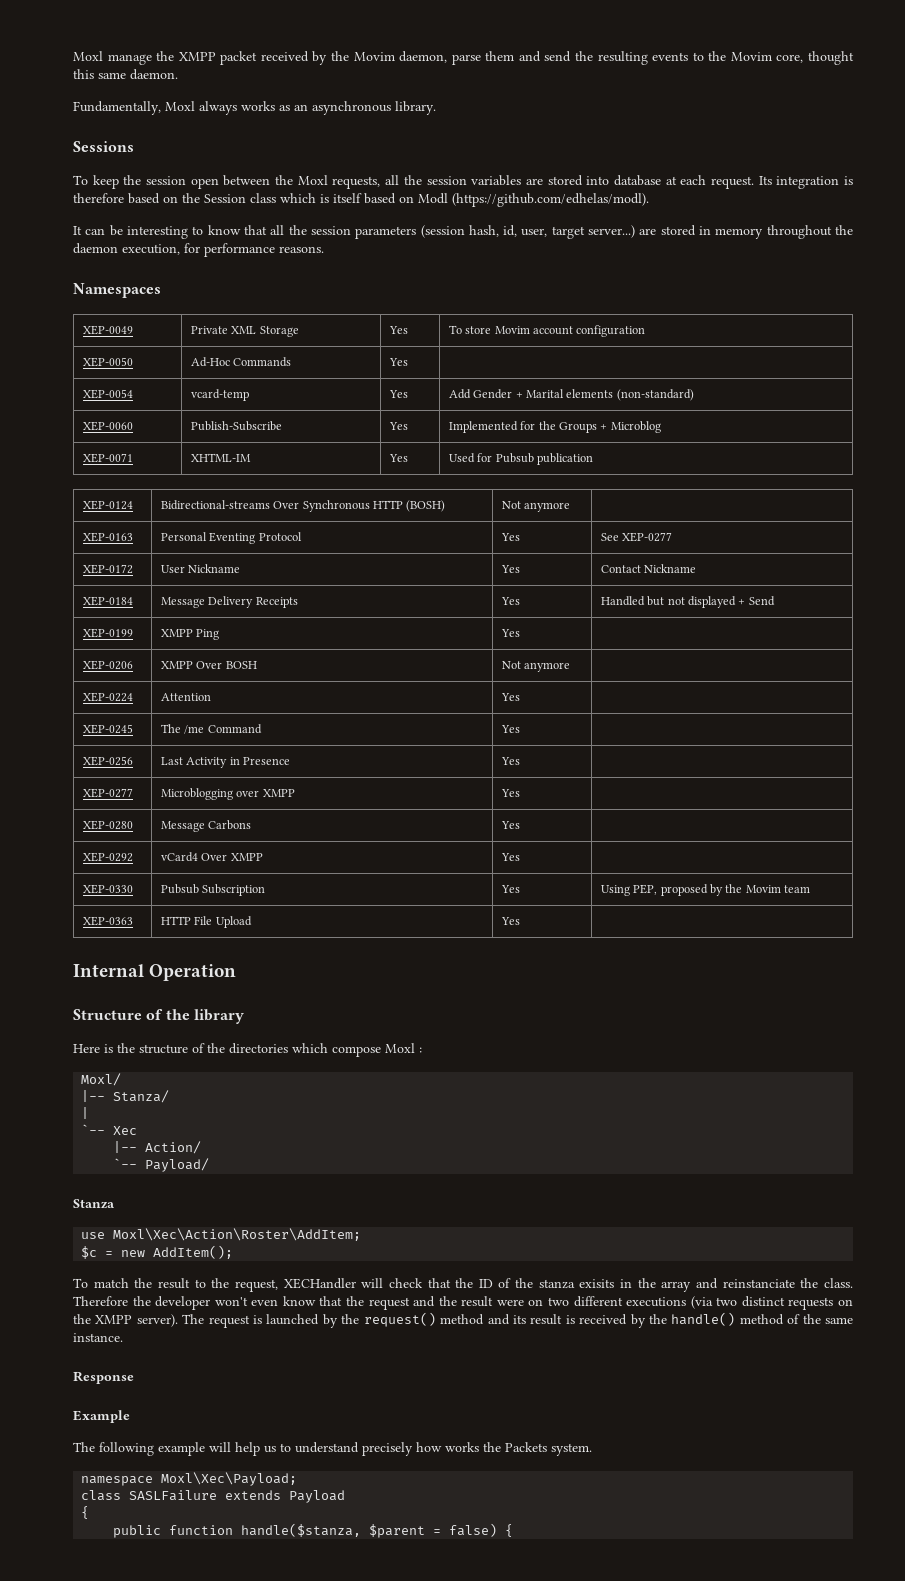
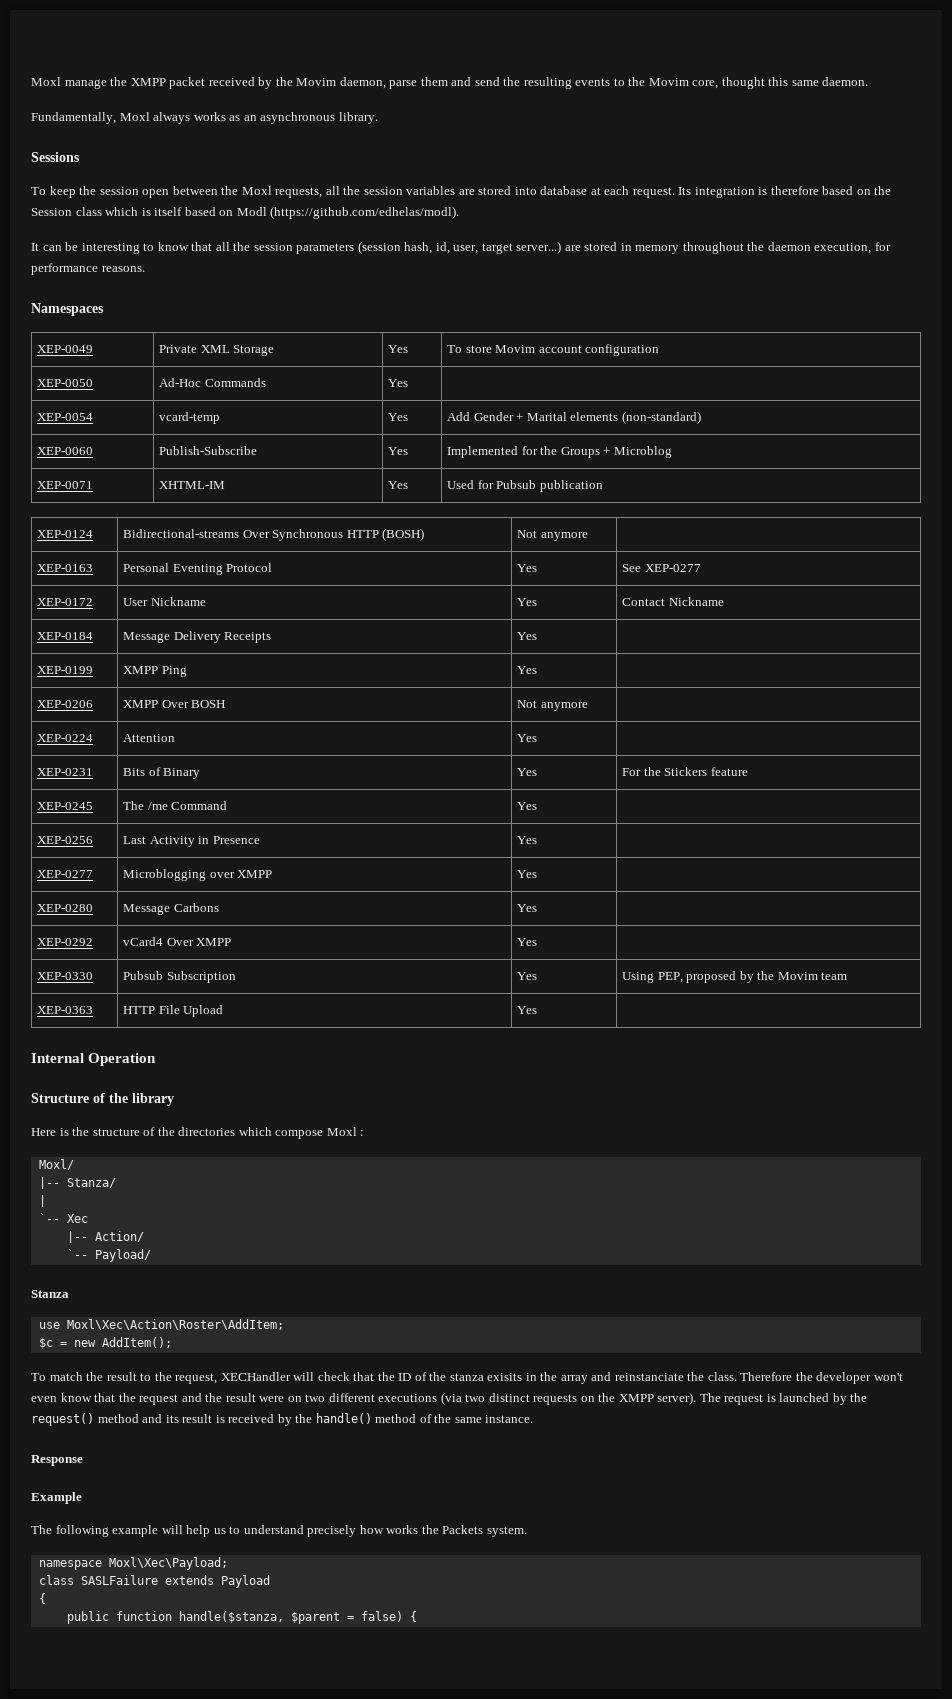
- XEP-0184 | Message Delivery Receipts | Yes | Handled but not displayed + Send
+ XEP-0184 | Message Delivery Receipts | Yes |
+ XEP-0231 | Bits of Binary | Yes | For the Stickers feature

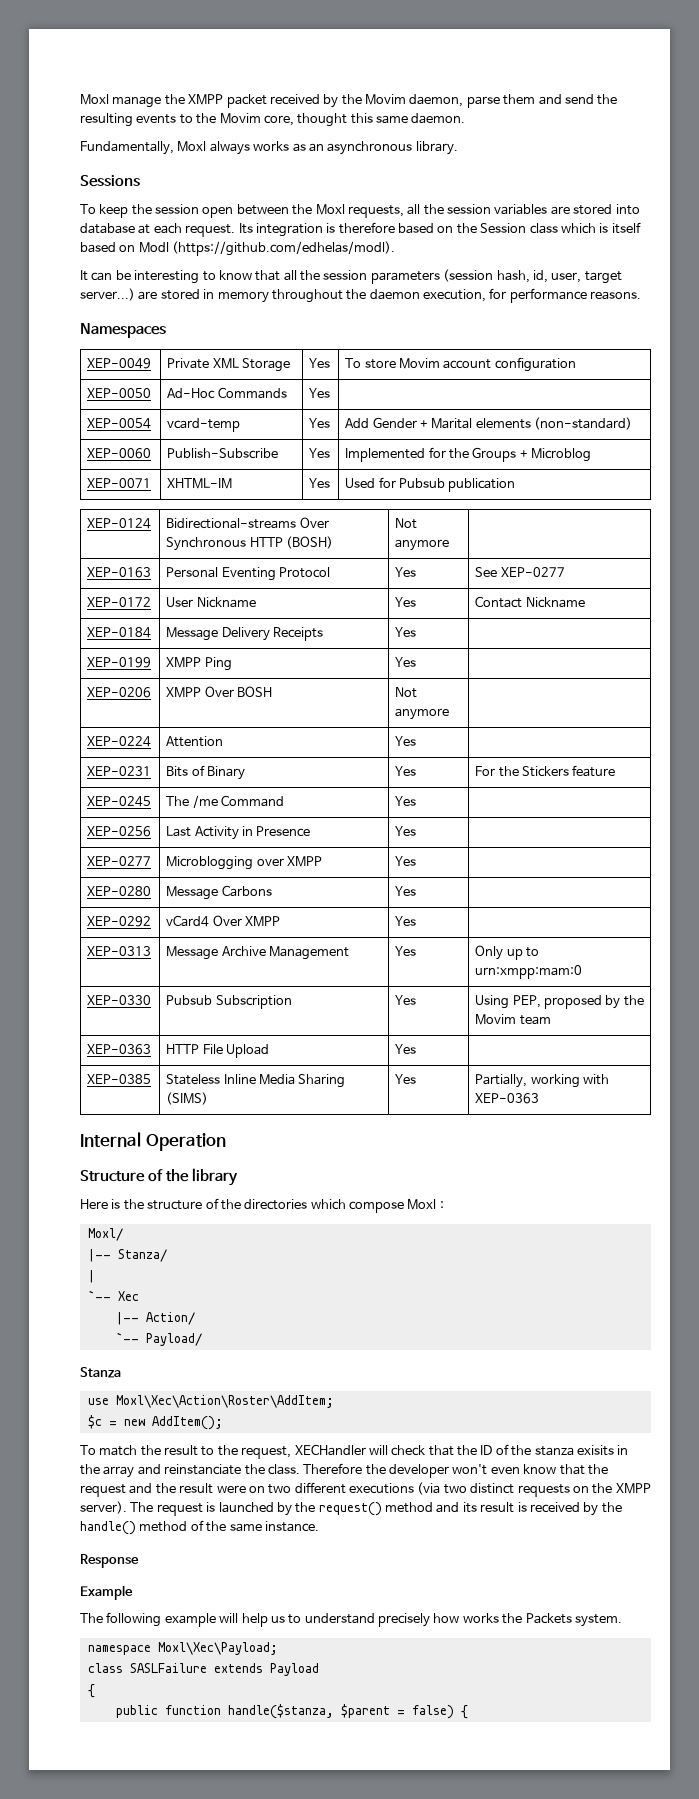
+ XEP-0313 | Message Archive Management | Yes | Only up to urn:xmpp:mam:0
+ XEP-0385 | Stateless Inline Media Sharing (SIMS) | Yes | Partially, working with XEP-0363

